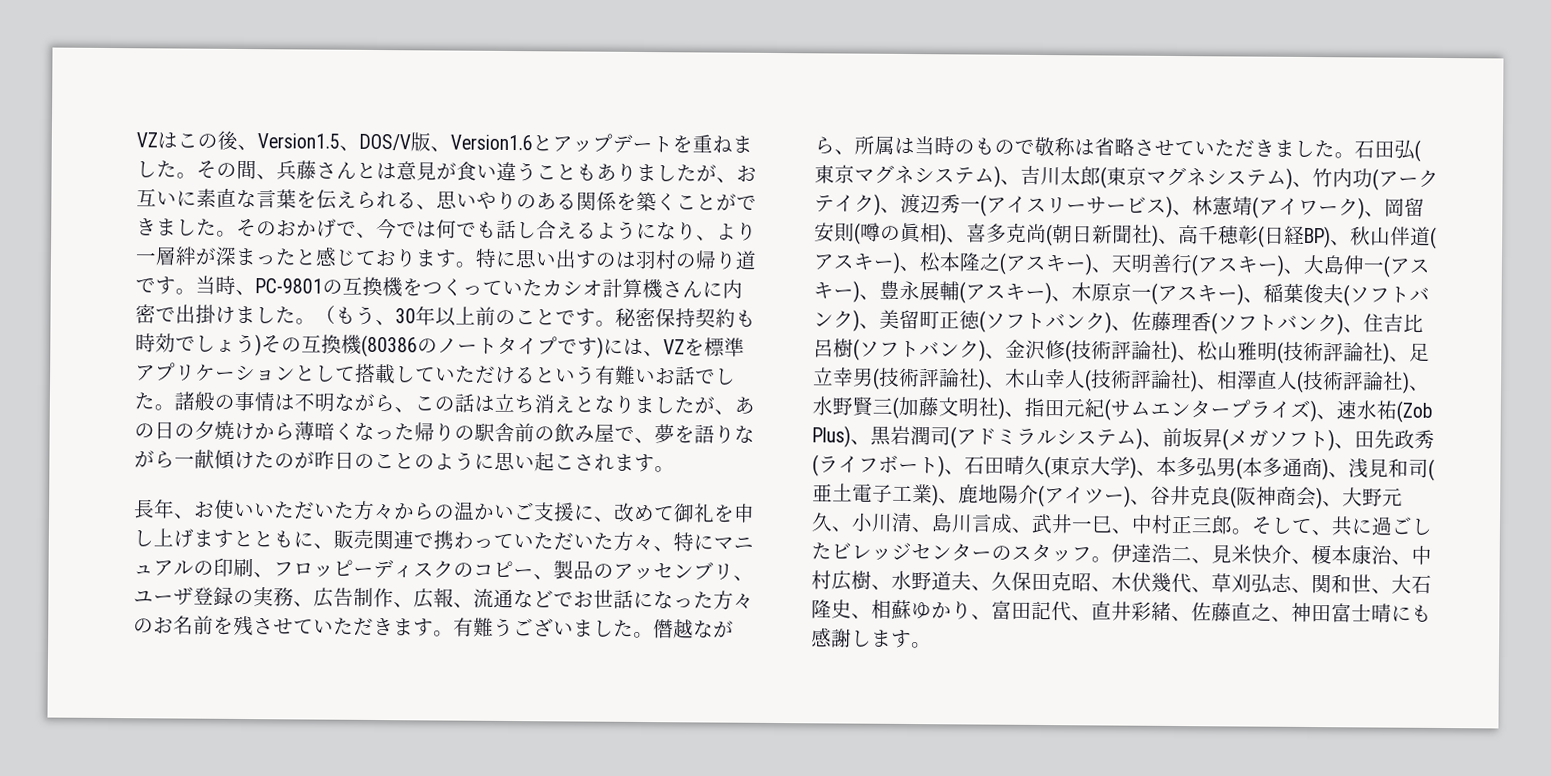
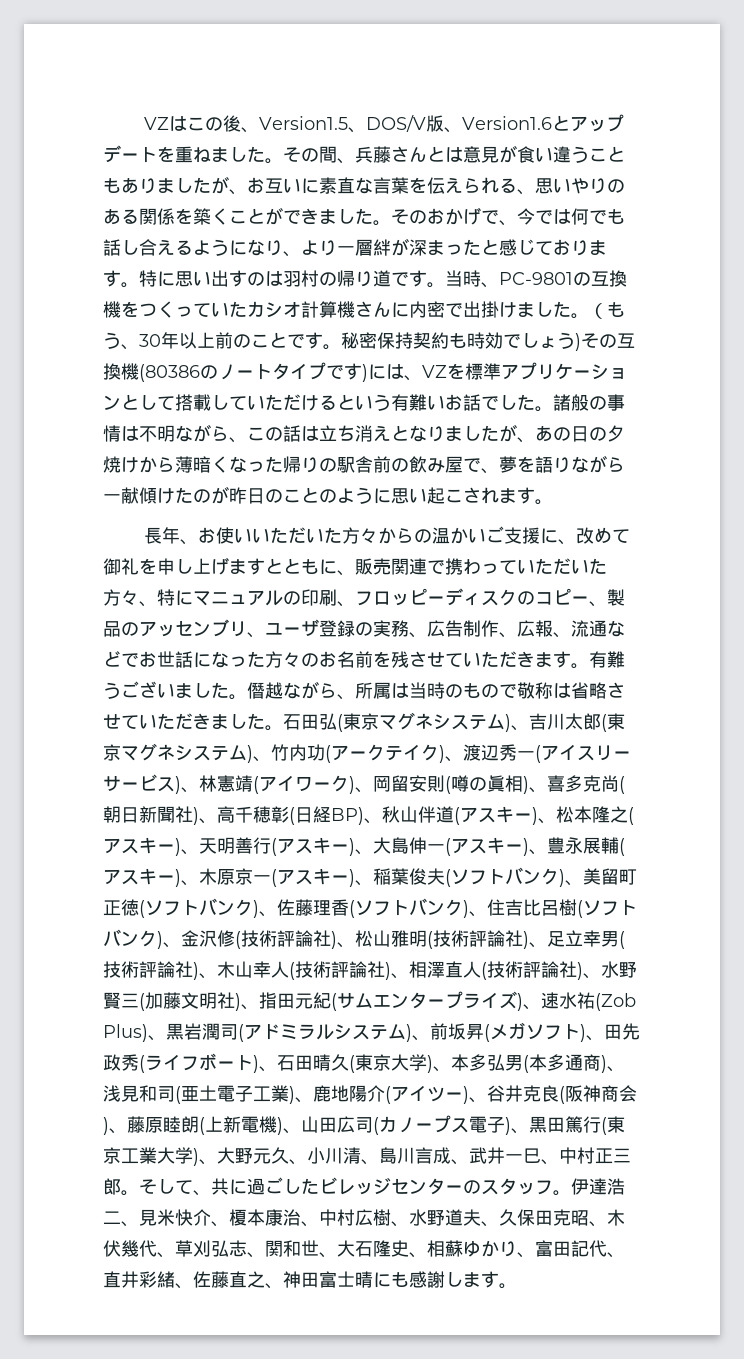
- 石田弘(東京マグネシステム)、吉川太郎(東京マグネシステム)、竹内功(アークテイク)、渡辺秀一(アイスリーサービス)、林憲靖(アイワーク)、岡留安則(噂の眞相)、喜多克尚(朝日新聞社)、高千穂彰(日経BP)、秋山伴道(アスキー)、松本隆之(アスキー)、天明善行(アスキー)、大島伸一(アスキー)、豊永展輔(アスキー)、木原京一(アスキー)、稲葉俊夫(ソフトバンク)、美留町正徳(ソフトバンク)、佐藤理香(ソフトバンク)、住吉比呂樹(ソフトバンク)、金沢修(技術評論社)、松山雅明(技術評論社)、足立幸男(技術評論社)、木山幸人(技術評論社)、相澤直人(技術評論社)、水野賢三(加藤文明社)、指田元紀(サムエンタープライズ)、速水祐(Zob Plus)、黒岩潤司(アドミラルシステム)、前坂昇(メガソフト)、田先政秀(ライフボート)、石田晴久(東京大学)、本多弘男(本多通商)、浅見和司(亜土電子工業)、鹿地陽介(アイツー)、谷井克良(阪神商会)、大野元久、小川清、島川言成、武井一巳、中村正三郎。
+ 石田弘(東京マグネシステム)、吉川太郎(東京マグネシステム)、竹内功(アークテイク)、渡辺秀一(アイスリーサービス)、林憲靖(アイワーク)、岡留安則(噂の眞相)、喜多克尚(朝日新聞社)、高千穂彰(日経BP)、秋山伴道(アスキー)、松本隆之(アスキー)、天明善行(アスキー)、大島伸一(アスキー)、豊永展輔(アスキー)、木原京一(アスキー)、稲葉俊夫(ソフトバンク)、美留町正徳(ソフトバンク)、佐藤理香(ソフトバンク)、住吉比呂樹(ソフトバンク)、金沢修(技術評論社)、松山雅明(技術評論社)、足立幸男(技術評論社)、木山幸人(技術評論社)、相澤直人(技術評論社)、水野賢三(加藤文明社)、指田元紀(サムエンタープライズ)、速水祐(Zob Plus)、黒岩潤司(アドミラルシステム)、前坂昇(メガソフト)、田先政秀(ライフボート)、石田晴久(東京大学)、本多弘男(本多通商)、浅見和司(亜土電子工業)、鹿地陽介(アイツー)、谷井克良(阪神商会)、藤原睦朗(上新電機)、山田広司(カノープス電子)、黒田篤行(東京工業大学)、大野元久、小川清、島川言成、武井一巳、中村正三郎。

